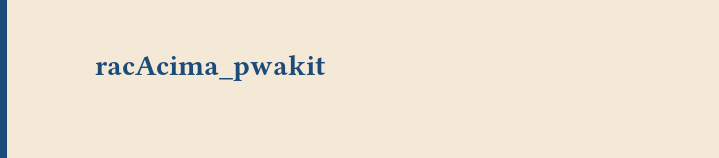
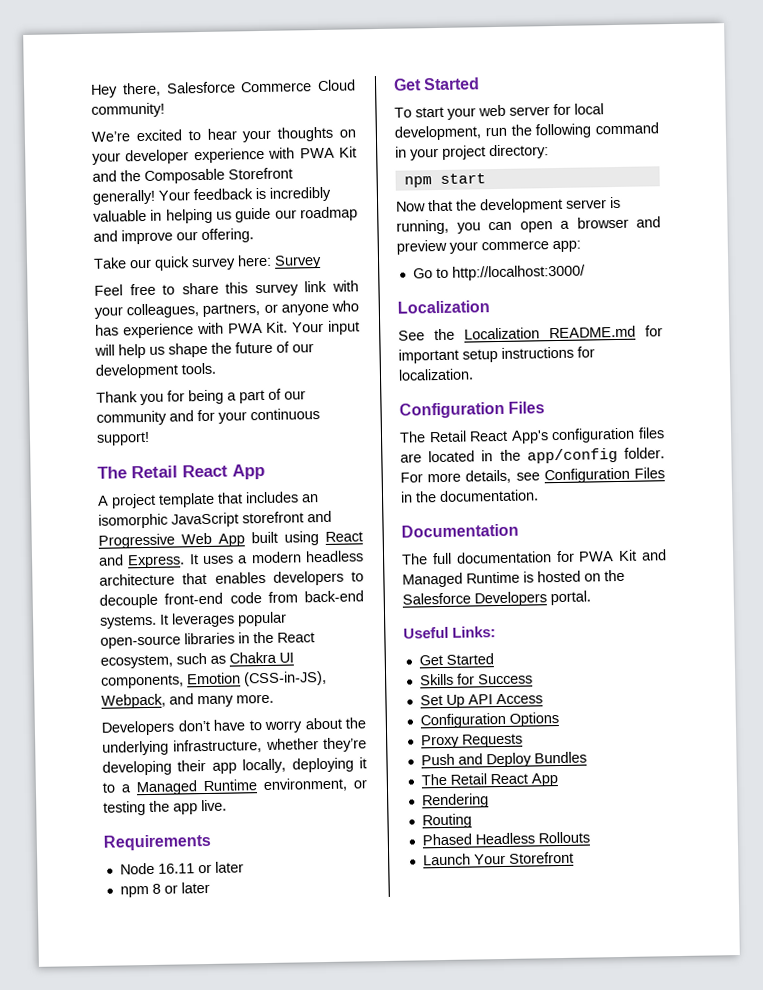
- racAcima_pwakit
+ Hey there, Salesforce Commerce Cloud community!
+ We’re excited to hear your thoughts on your developer experience with PWA Kit and the Composable Storefront generally! Your feedback is incredibly valuable in helping us guide our roadmap and improve our offering.
+ Take our quick survey here: Survey
+ Feel free to share this survey link with your colleagues, partners, or anyone who has experience with PWA Kit. Your input will help us shape the future of our development tools.
+ Thank you for being a part of our community and for your continuous support!
+ The Retail React App
+ A project template that includes an isomorphic JavaScript storefront and Progressive Web App built using React and Express. It uses a modern headless architecture that enables developers to decouple front-end code from back-end systems. It leverages popular open-source libraries in the React ecosystem, such as Chakra UI components, Emotion (CSS-in-JS), Webpack, and many more.
+ Developers don’t have to worry about the underlying infrastructure, whether they’re developing their app locally, deploying it to a Managed Runtime environment, or testing the app live.
+ Requirements
+ Node 16.11 or later
+ npm 8 or later
+ Get Started
+ To start your web server for local development, run the following command in your project directory:
+ npm start
+ Now that the development server is running, you can open a browser and preview your commerce app:
+ Go to http://localhost:3000/
+ Localization
+ See the Localization README.md for important setup instructions for localization.
+ Configuration Files
+ The Retail React App's configuration files are located in the app/config folder. For more details, see Configuration Files in the documentation.
+ Documentation
+ The full documentation for PWA Kit and Managed Runtime is hosted on the Salesforce Developers portal.
+ Useful Links:
+ Get Started
+ Skills for Success
+ Set Up API Access
+ Configuration Options
+ Proxy Requests
+ Push and Deploy Bundles
+ The Retail React App
+ Rendering
+ Routing
+ Phased Headless Rollouts
+ Launch Your Storefront

